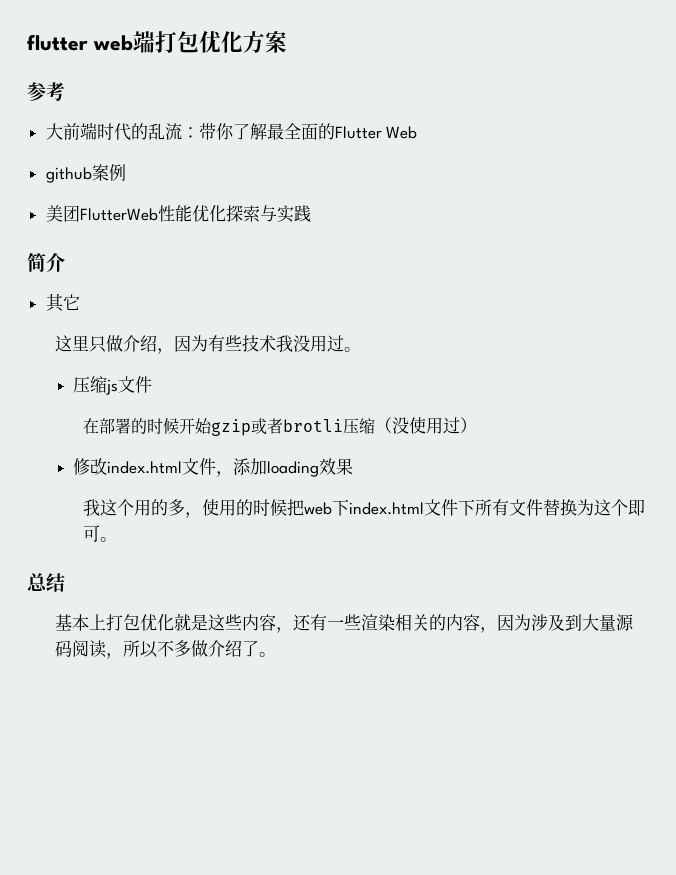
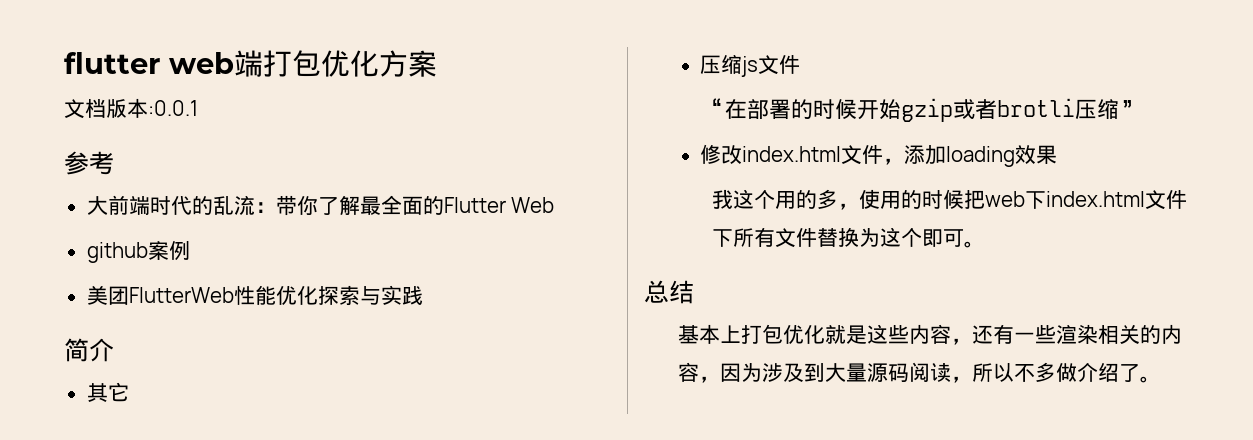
+ 文档版本:0.0.1
- 这里只做介绍，因为有些技术我没用过。
- 在部署的时候开始gzip或者brotli压缩（没使用过）
+ “在部署的时候开始gzip或者brotli压缩”

